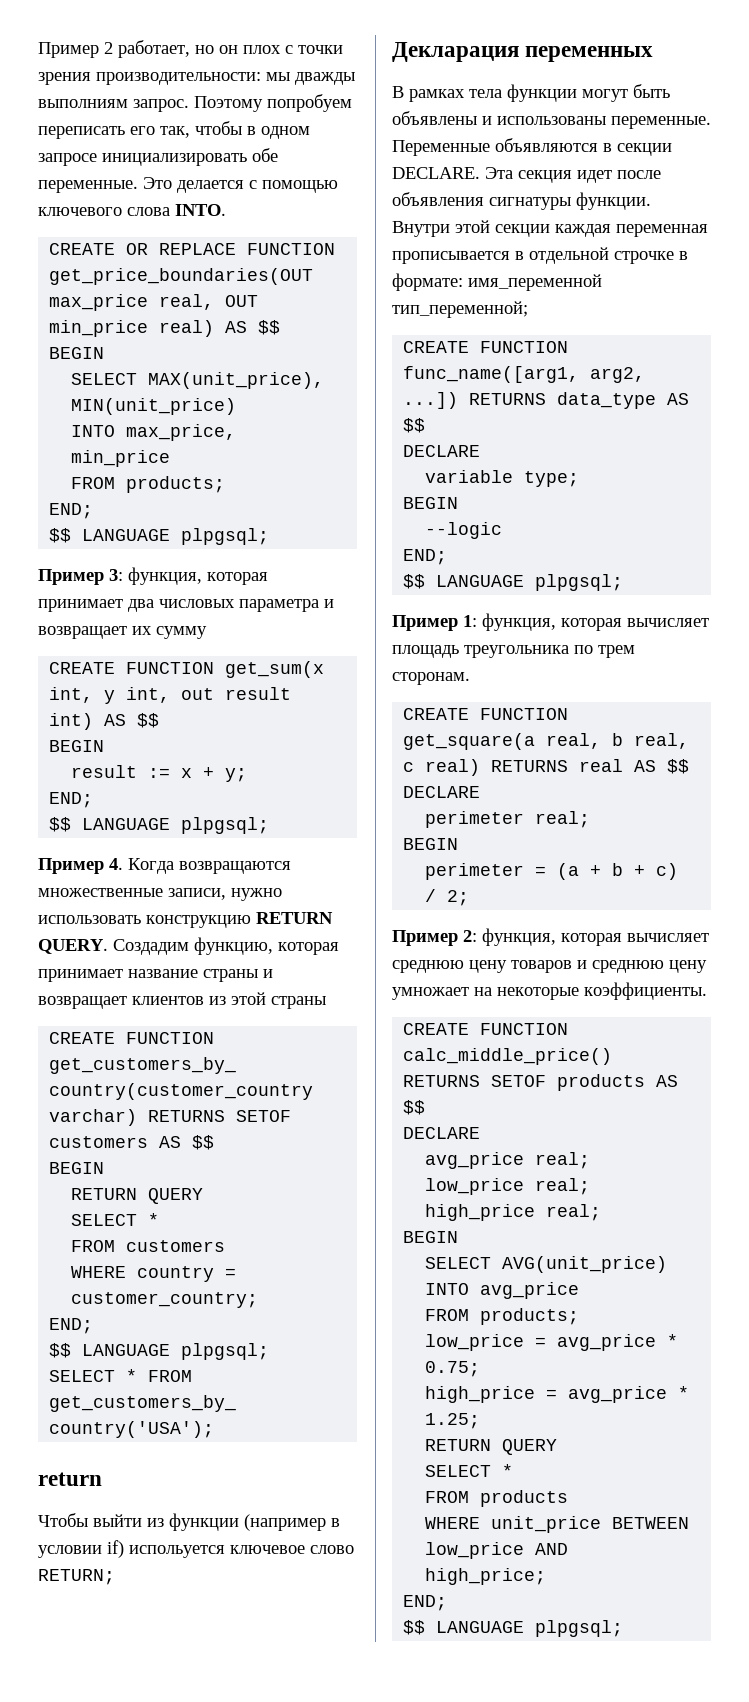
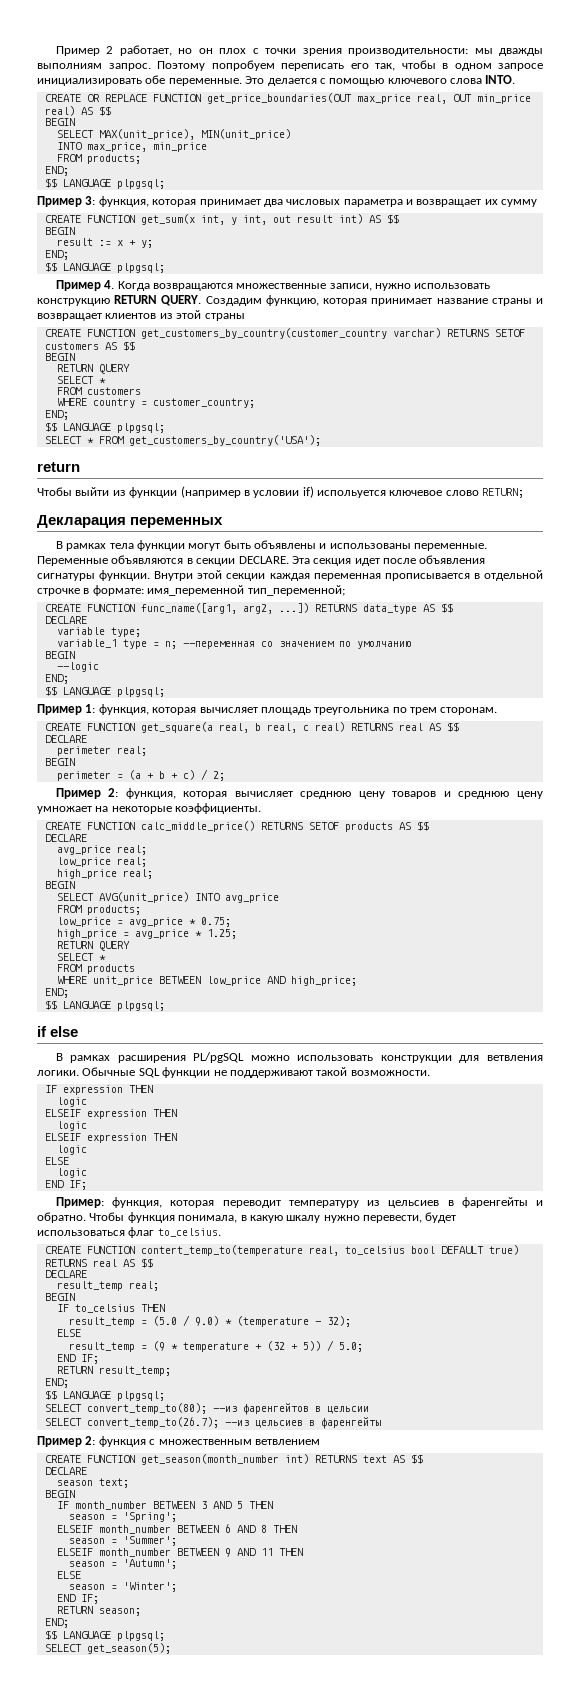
+ variable_1 type = n; --переменная со значением по умолчанию
+ if else
+ В рамках расширения PL/pgSQL можно использовать конструкции для ветвления логики. Обычные SQL функции не поддерживают такой возможности.
+ IF expression THEN
+ logic
+ ELSEIF expression THEN
+ logic
+ ELSEIF expression THEN
+ logic
+ ELSE
+ logic
+ END IF;
+ Пример: функция, которая переводит температуру из цельсиев в фаренгейты и обратно. Чтобы функция понимала, в какую шкалу нужно перевести, будет использоваться флаг to_celsius.
+ CREATE FUNCTION contert_temp_to(temperature real, to_celsius bool DEFAULT true) RETURNS real AS $$
+ DECLARE
+ result_temp real;
+ BEGIN
+ IF to_celsius THEN
+ result_temp = (5.0 / 9.0) * (temperature - 32);
+ ELSE
+ result_temp = (9 * temperature + (32 + 5)) / 5.0;
+ END IF;
+ RETURN result_temp;
+ END;
+ $$ LANGUAGE plpgsql;
+ SELECT convert_temp_to(80); --из фаренгейтов в цельсии
+ SELECT convert_temp_to(26.7); --из цельсиев в фаренгейты
+ Пример 2: функция с множественным ветвлением
+ CREATE FUNCTION get_season(month_number int) RETURNS text AS $$
+ DECLARE
+ season text;
+ BEGIN
+ IF month_number BETWEEN 3 AND 5 THEN
+ season = 'Spring';
+ ELSEIF month_number BETWEEN 6 AND 8 THEN
+ season = 'Summer';
+ ELSEIF month_number BETWEEN 9 AND 11 THEN
+ season = 'Autumn';
+ ELSE
+ season = 'Winter';
+ END IF;
+ RETURN season;
+ END;
+ $$ LANGUAGE plpgsql;
+ SELECT get_season(5);

